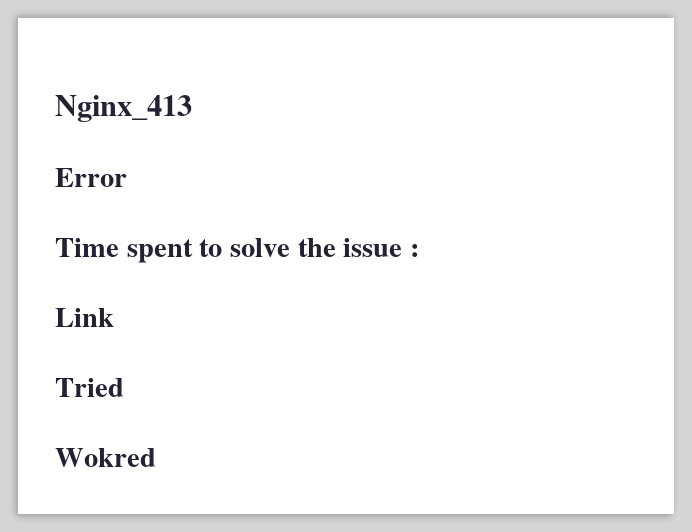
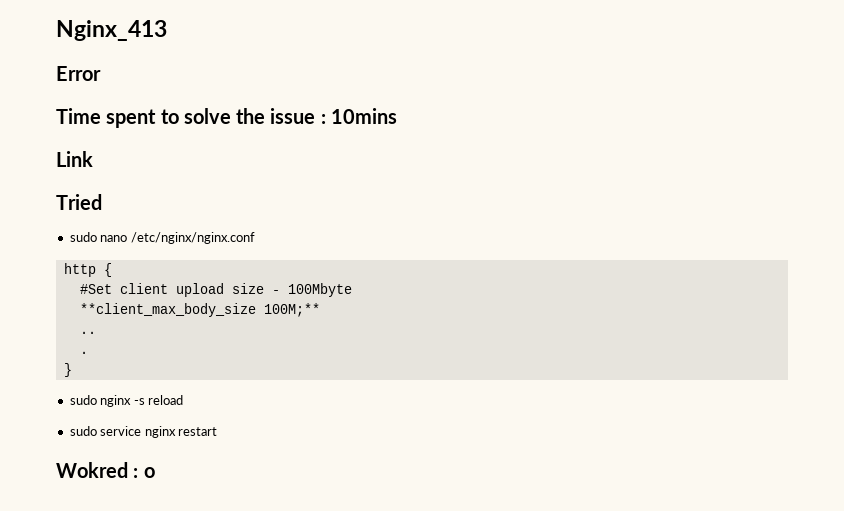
- Time spent to solve the issue :
+ Time spent to solve the issue : 10mins
+ sudo nano /etc/nginx/nginx.conf
+ http {
+ #Set client upload size - 100Mbyte
+ **client_max_body_size 100M;**
+ ..
+ .
+ }
+ sudo nginx -s reload
+ sudo service nginx restart
- Wokred
+ Wokred : o

